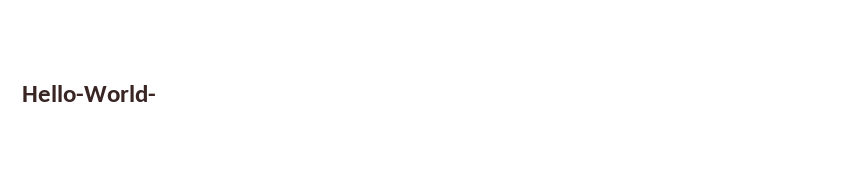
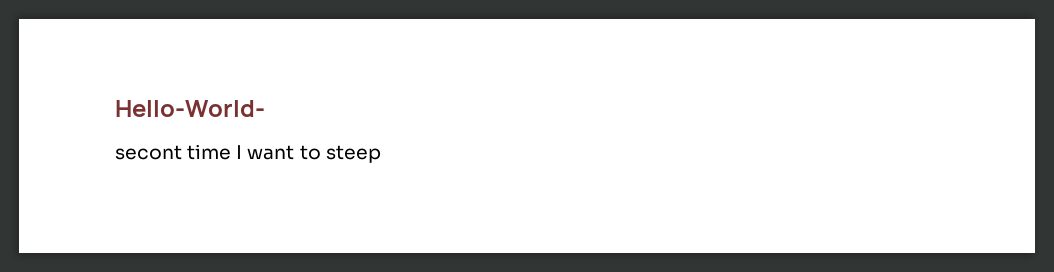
+ secont time I want to steep

